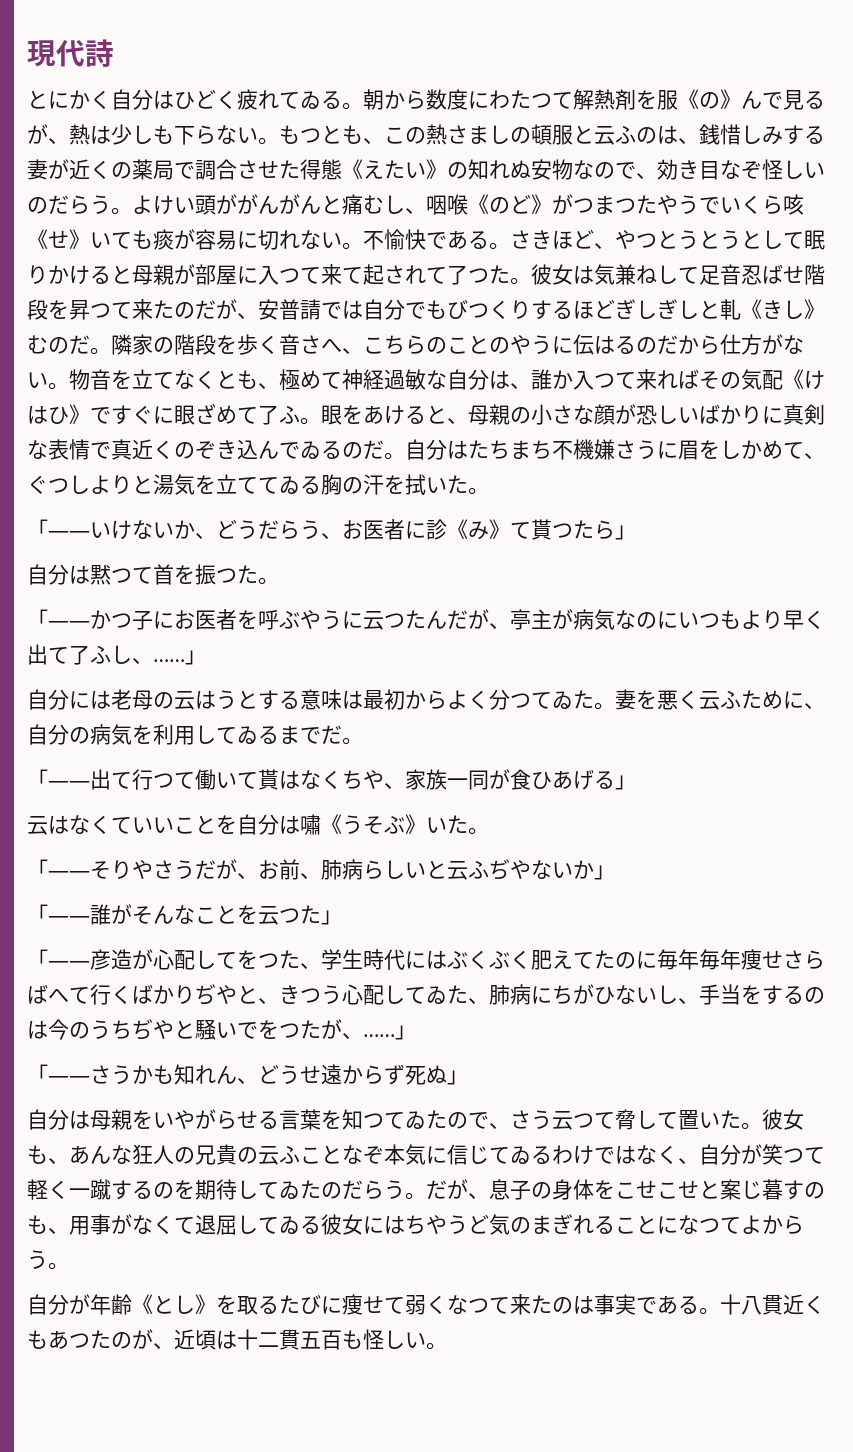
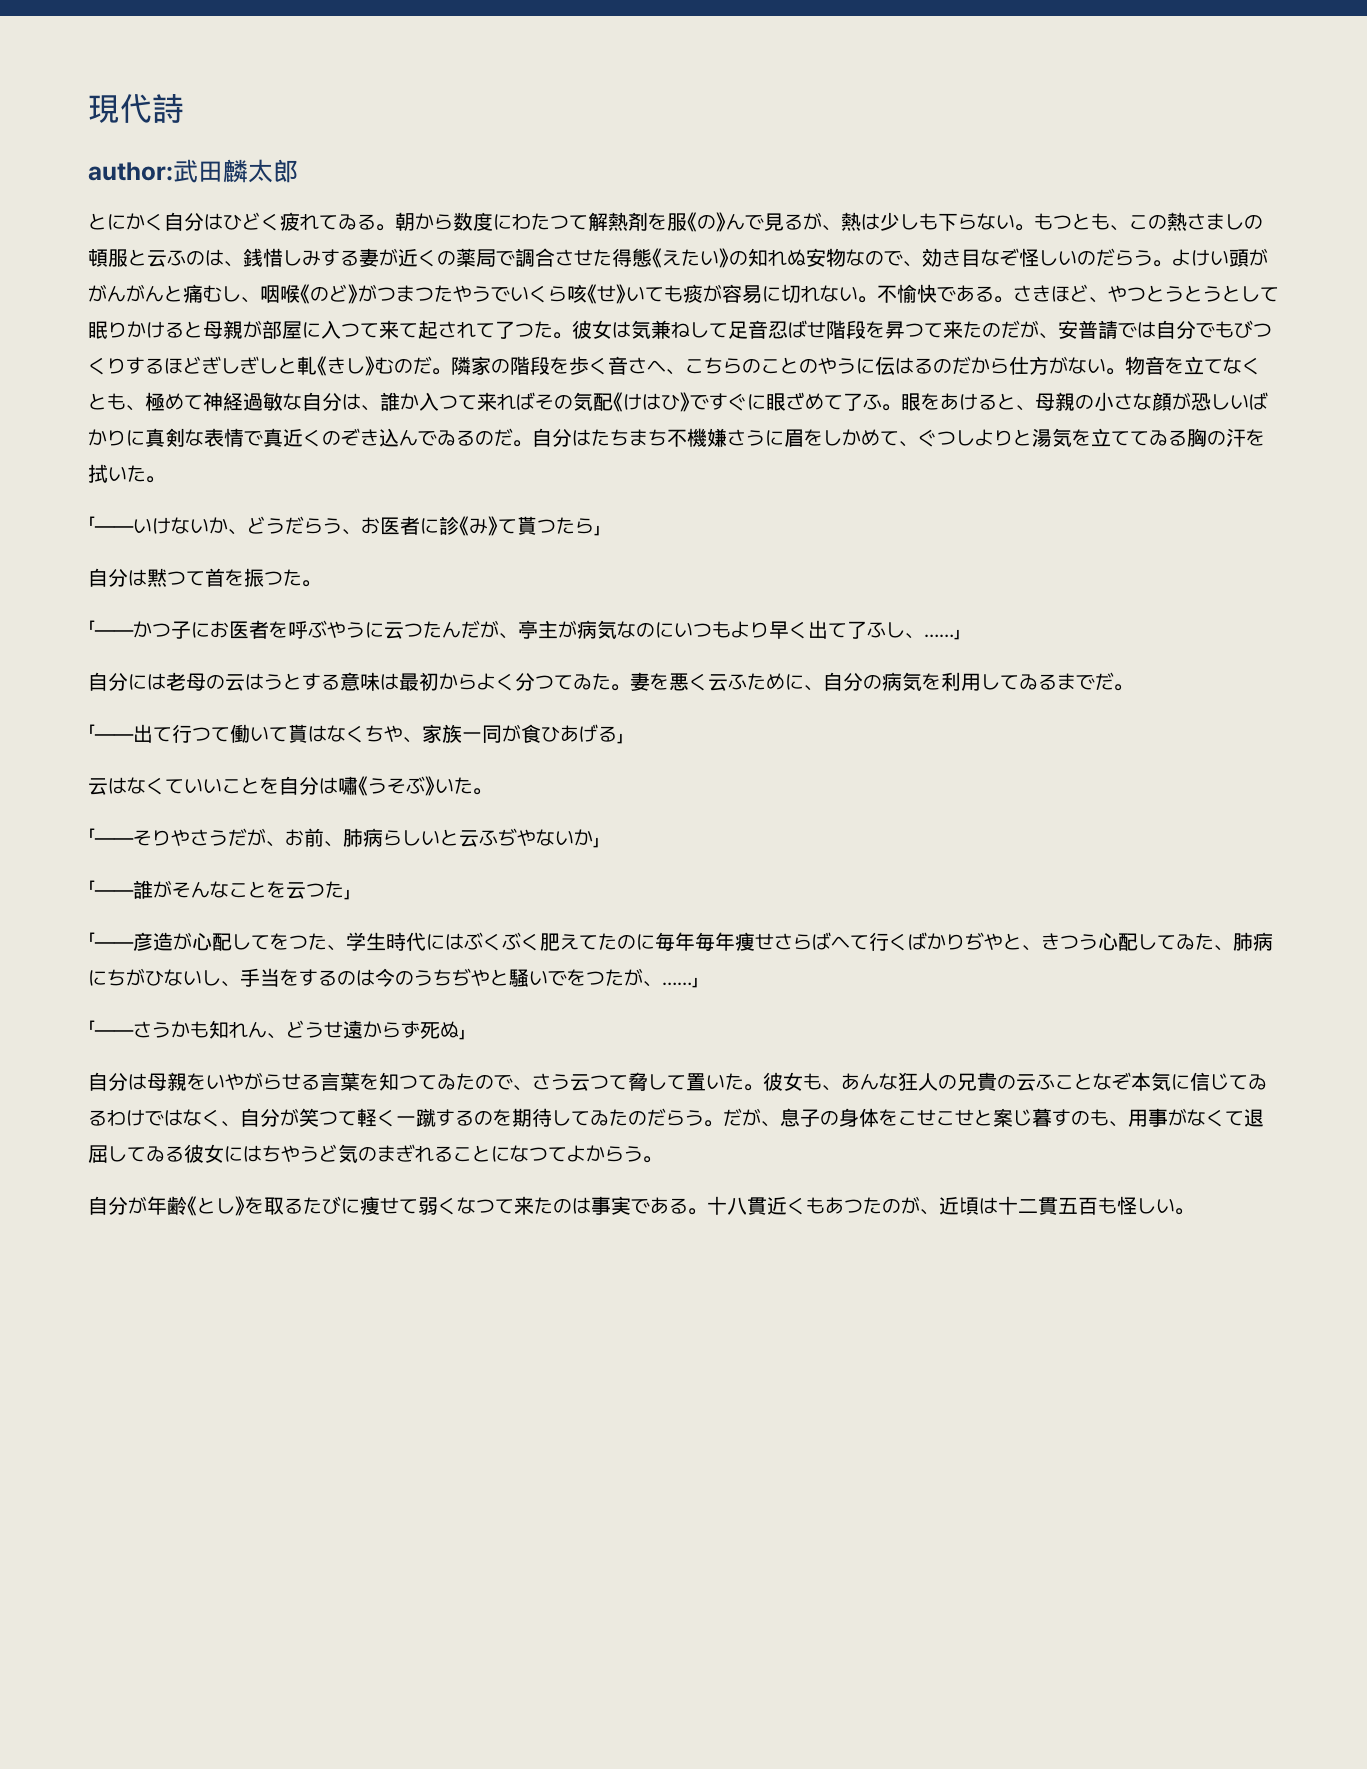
+ author:武田麟太郎

